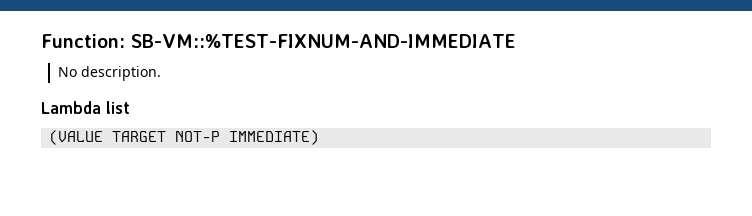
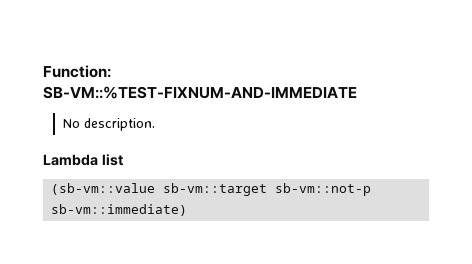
- (VALUE TARGET NOT-P IMMEDIATE)
+ (sb-vm::value sb-vm::target sb-vm::not-p sb-vm::immediate)

